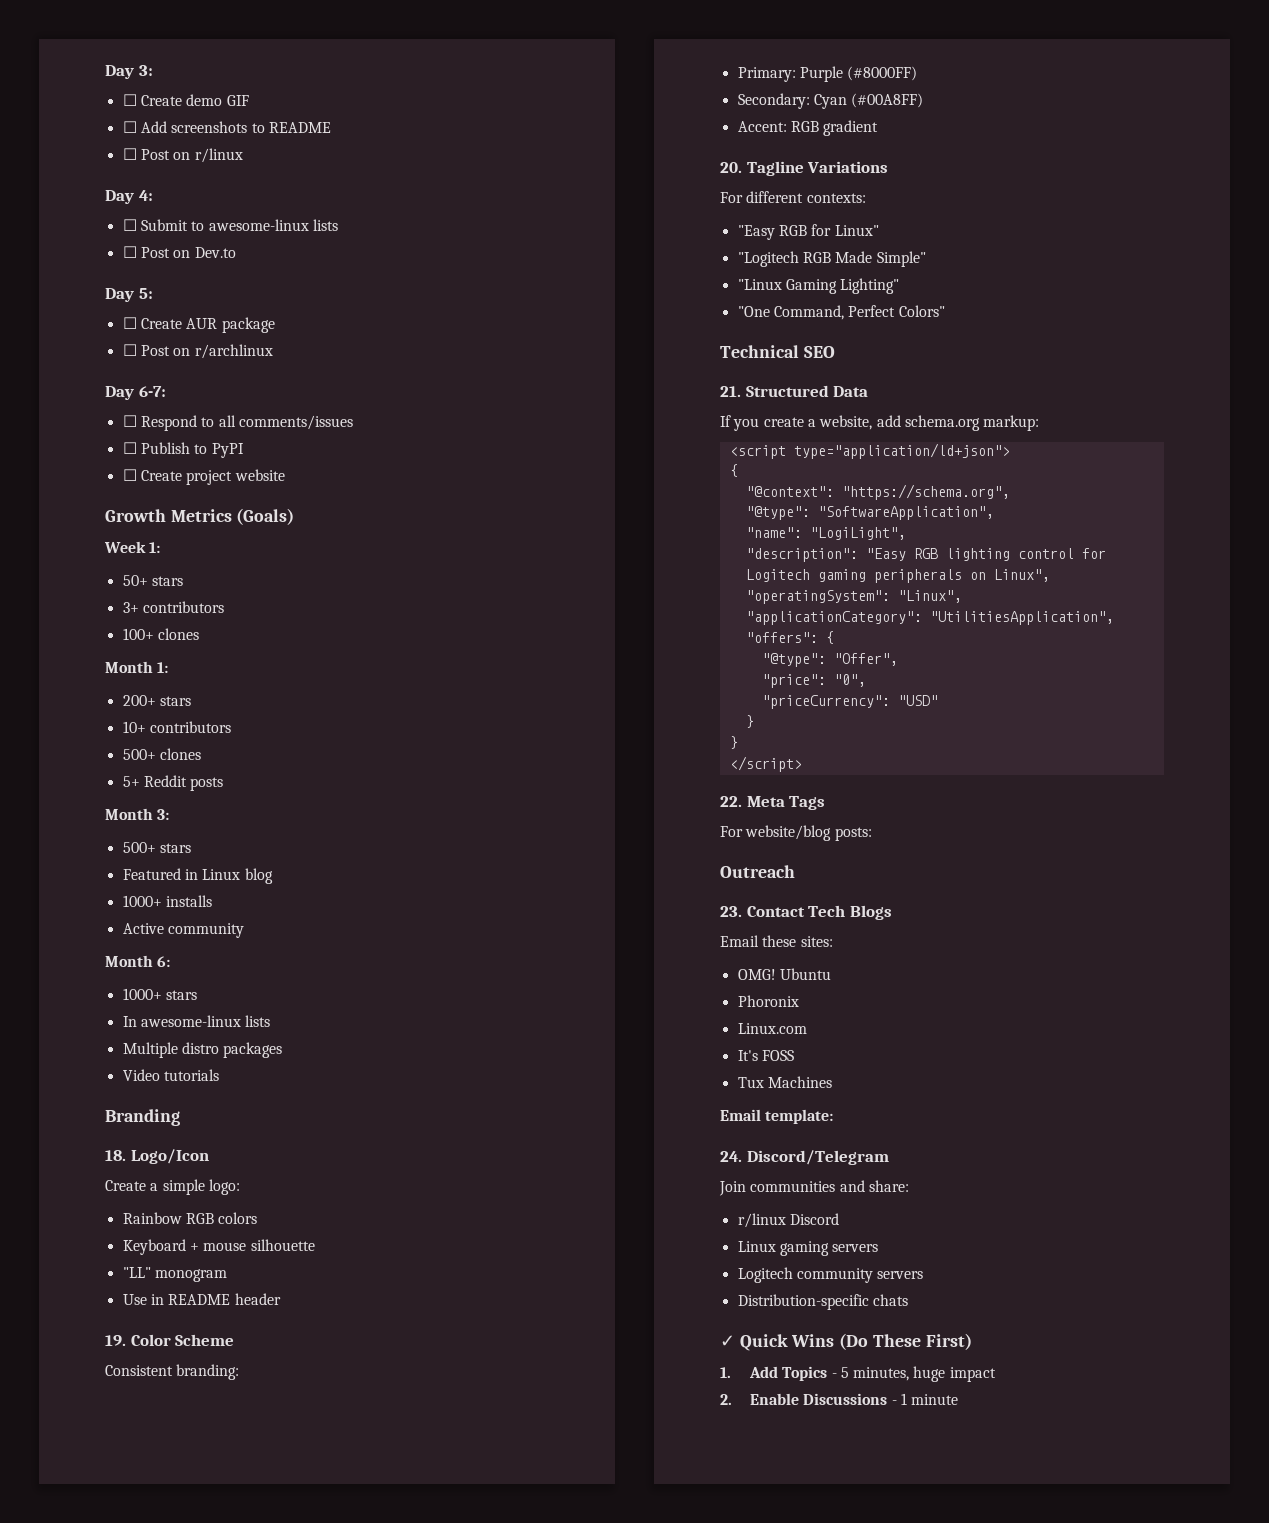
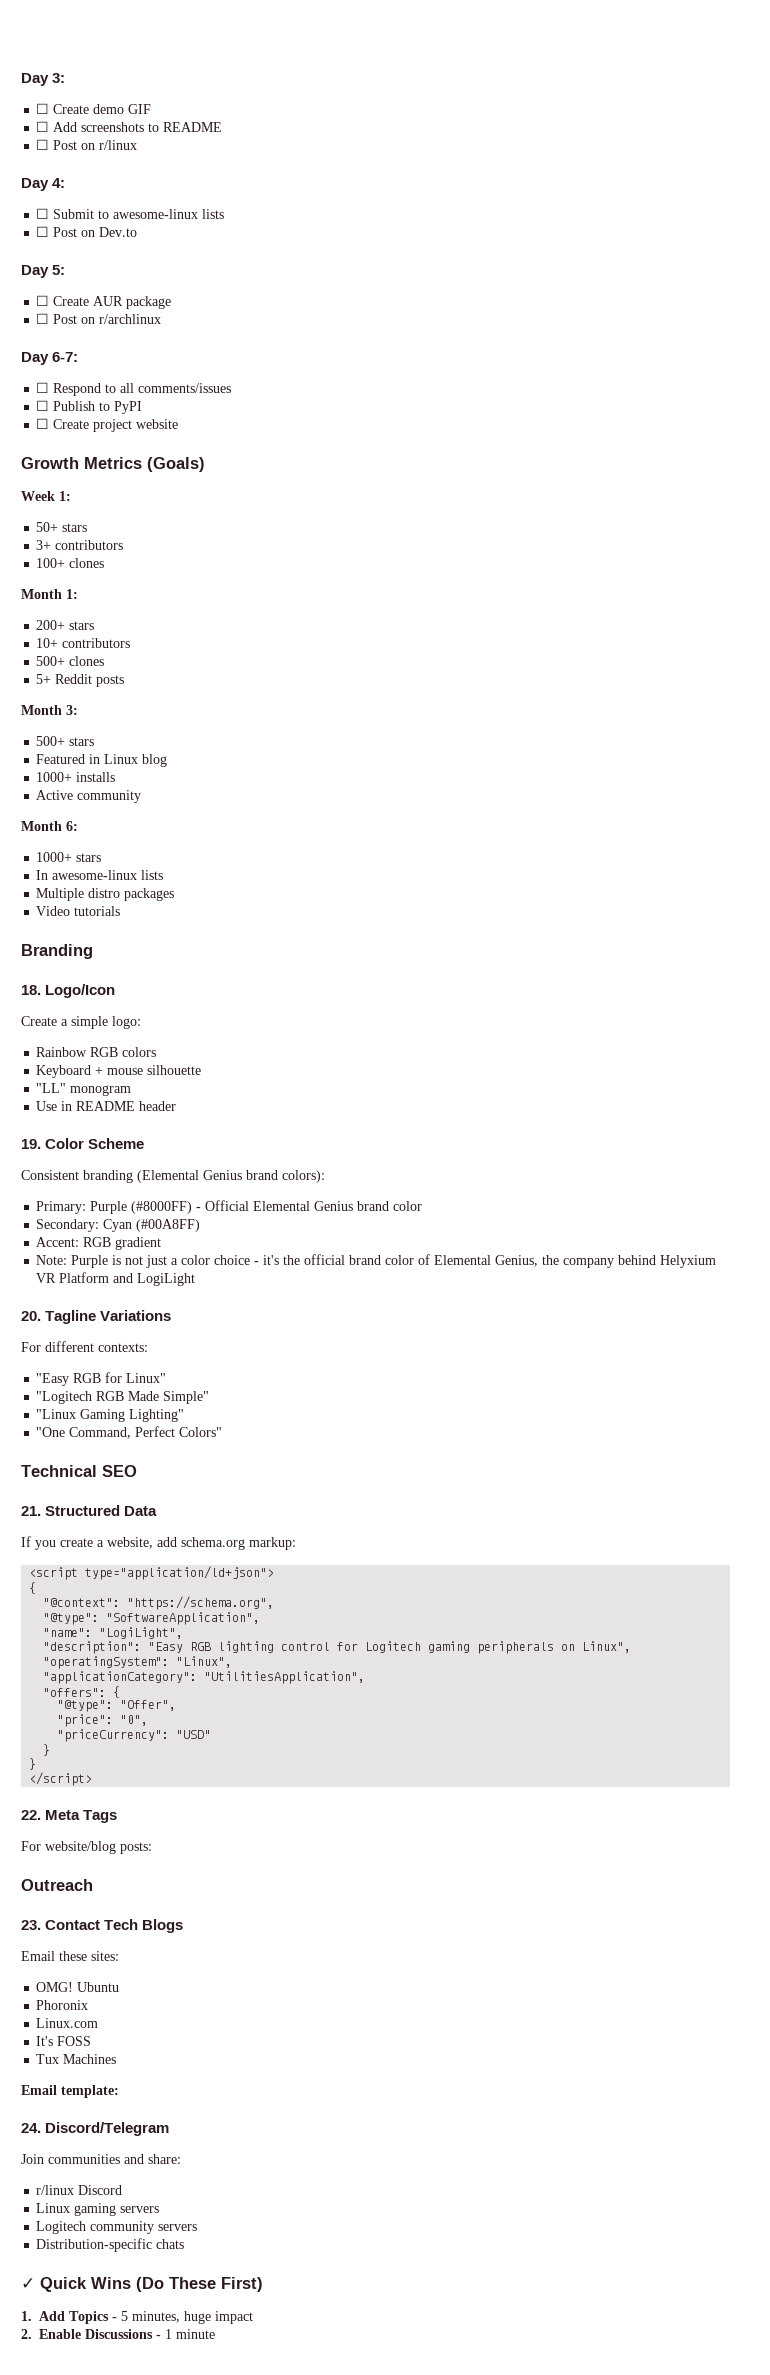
- Consistent branding:
- Primary: Purple (#8000FF)
+ Consistent branding (Elemental Genius brand colors):
+ Primary: Purple (#8000FF) - Official Elemental Genius brand color
+ Note: Purple is not just a color choice - it's the official brand color of Elemental Genius, the company behind Helyxium VR Platform and LogiLight

